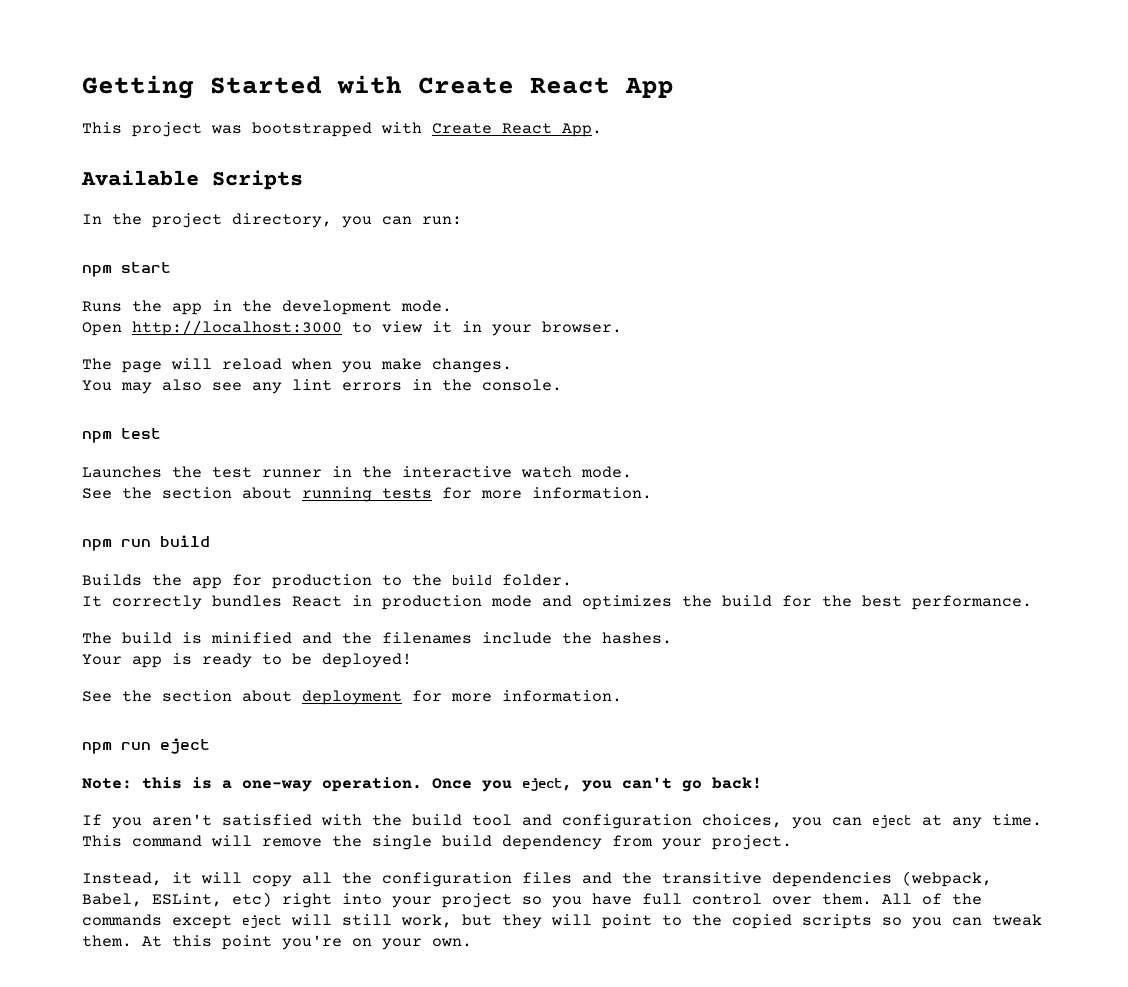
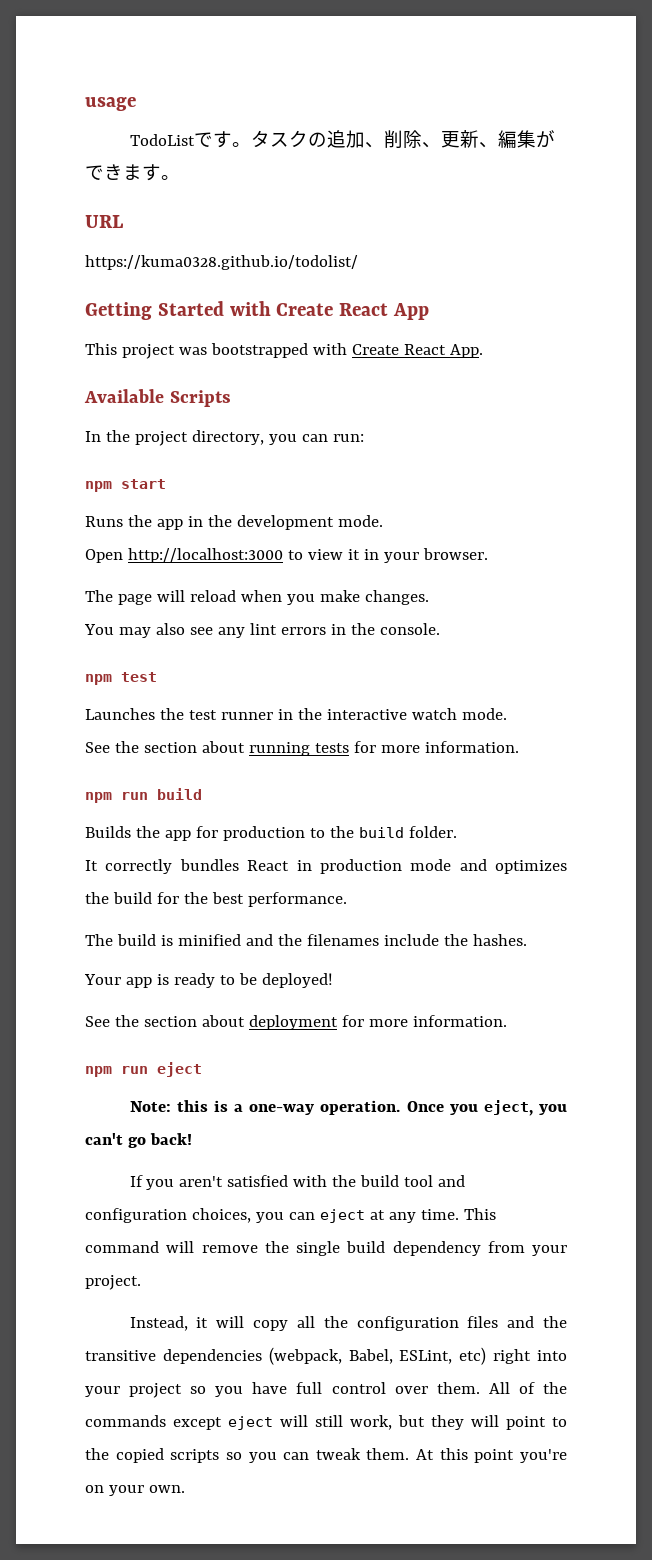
+ usage
+ TodoListです。タスクの追加、削除、更新、編集ができます。
+ URL
+ https://kuma0328.github.io/todolist/

